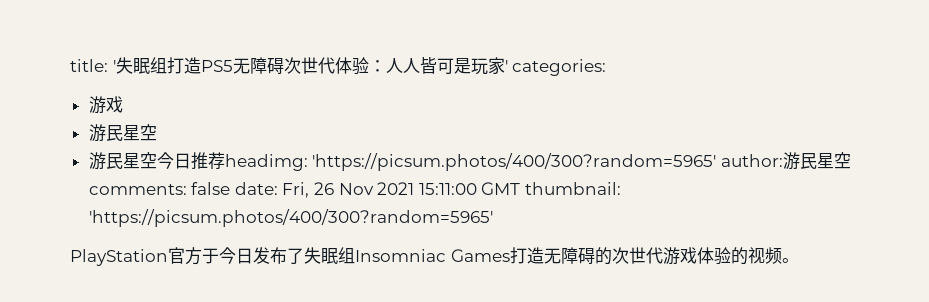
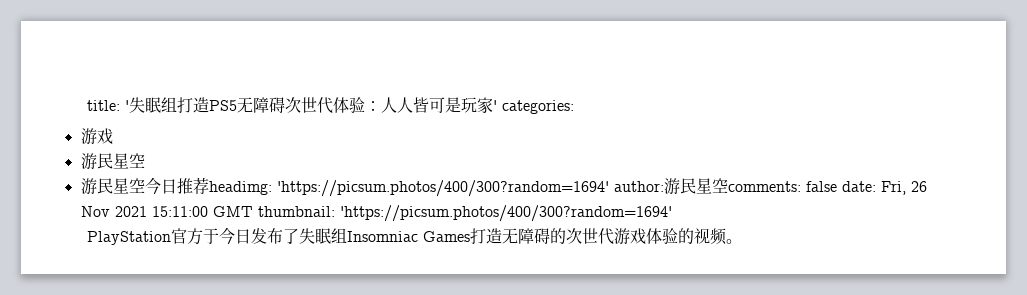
- 游民星空今日推荐headimg: 'https://picsum.photos/400/300?random=5965' author:游民星空comments: false date: Fri, 26 Nov 2021 15:11:00 GMT thumbnail: 'https://picsum.photos/400/300?random=5965'
+ 游民星空今日推荐headimg: 'https://picsum.photos/400/300?random=1694' author:游民星空comments: false date: Fri, 26 Nov 2021 15:11:00 GMT thumbnail: 'https://picsum.photos/400/300?random=1694'

